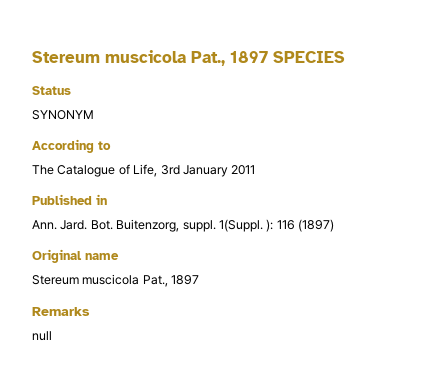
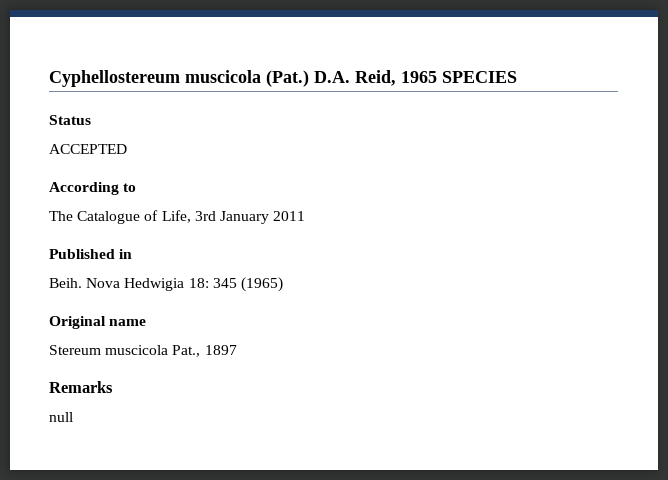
- Stereum muscicola Pat., 1897 SPECIES
+ Cyphellostereum muscicola (Pat.) D.A. Reid, 1965 SPECIES
- SYNONYM
+ ACCEPTED
- Ann. Jard. Bot. Buitenzorg, suppl. 1(Suppl. ): 116 (1897)
+ Beih. Nova Hedwigia 18: 345 (1965)

